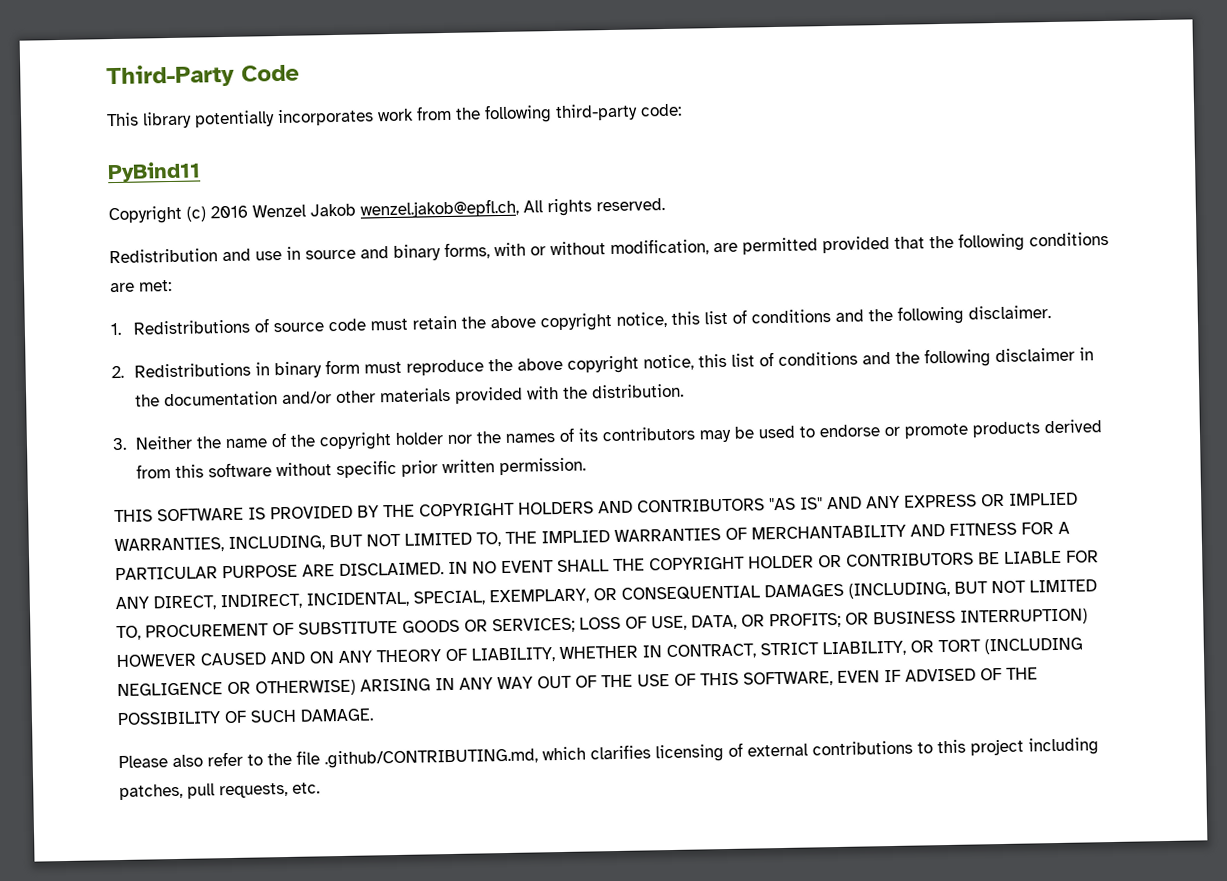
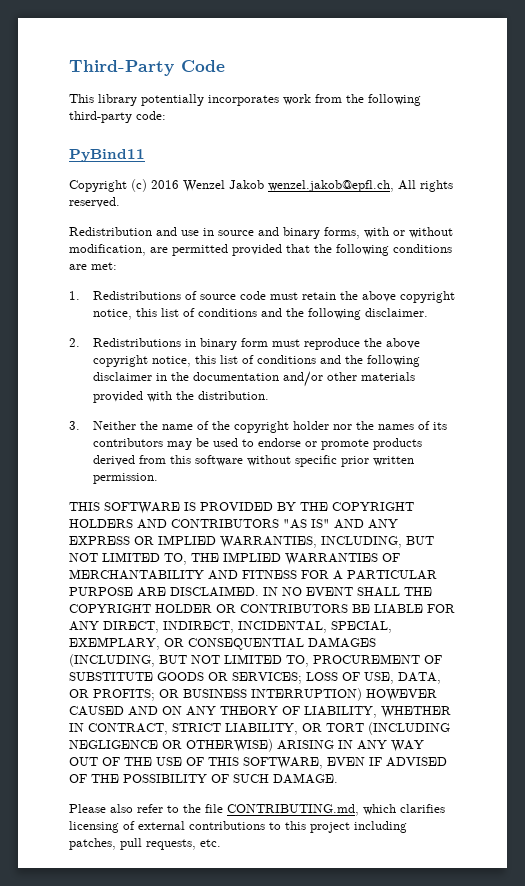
- Please also refer to the file .github/CONTRIBUTING.md, which clarifies licensing of external contributions to this project including patches, pull requests, etc.
+ Please also refer to the file CONTRIBUTING.md, which clarifies licensing of external contributions to this project including patches, pull requests, etc.

